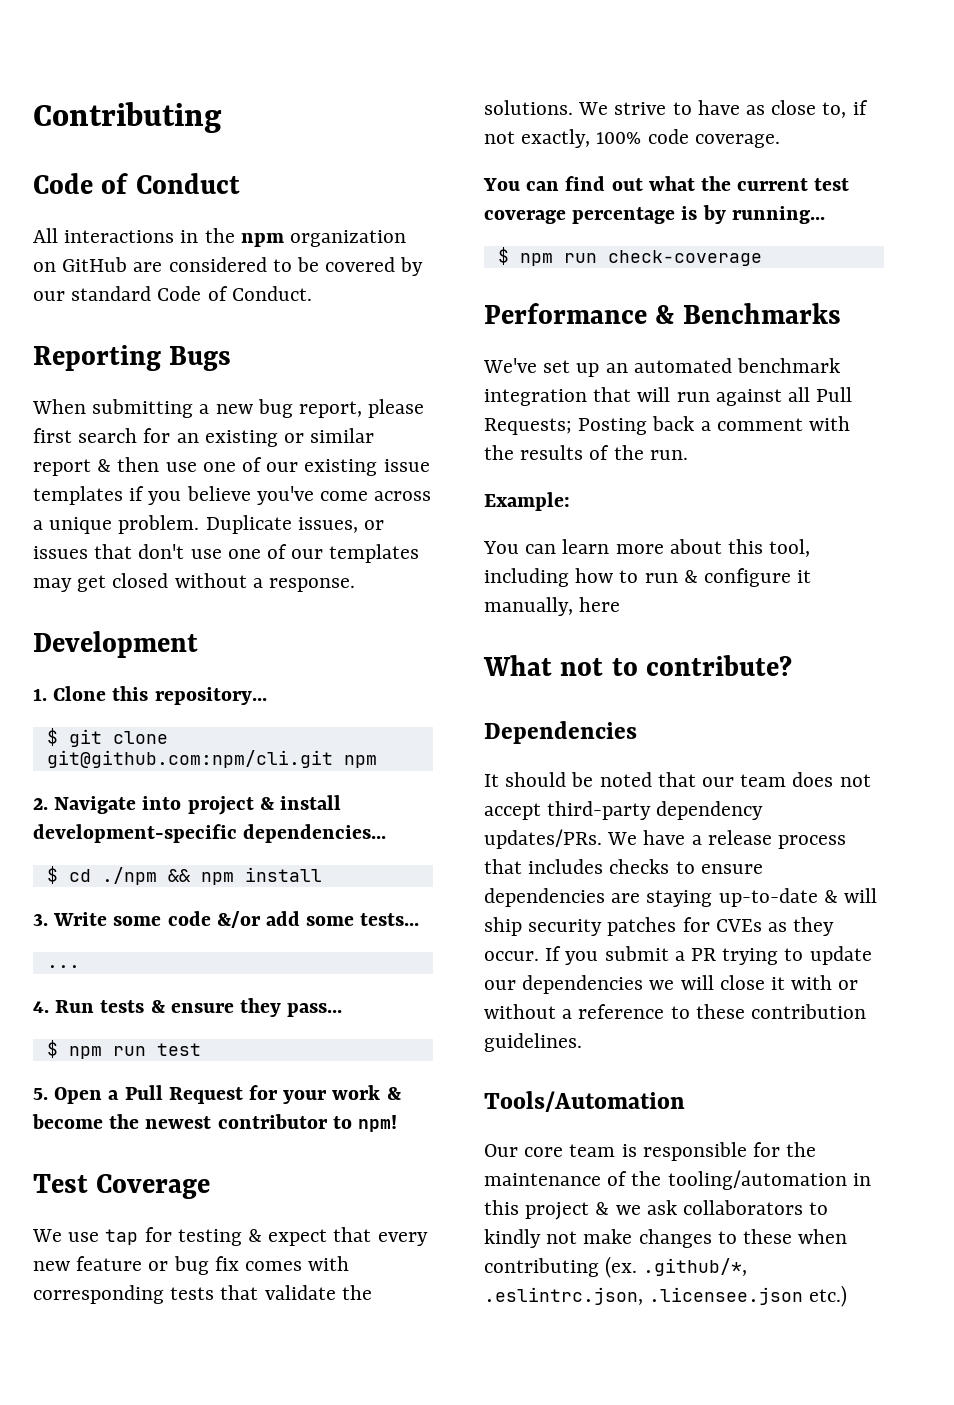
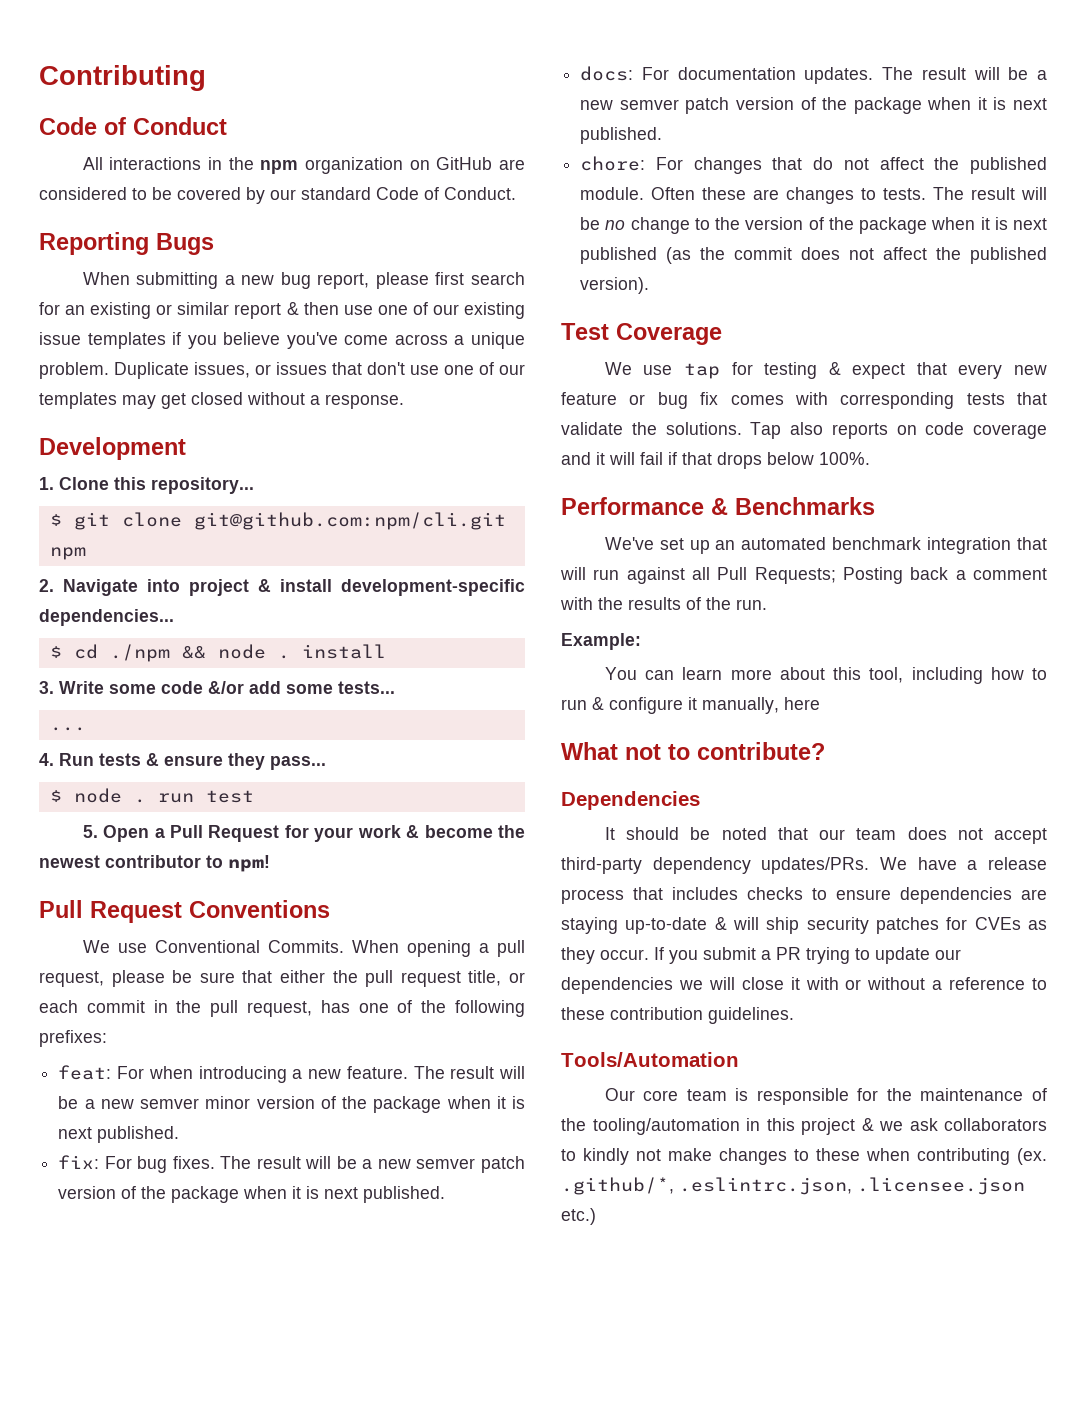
- $ cd ./npm && npm install
+ $ cd ./npm && node . install
- $ npm run test
+ $ node . run test
+ Pull Request Conventions
+ We use Conventional Commits. When opening a pull request, please be sure that either the pull request title, or each commit in the pull request, has one of the following prefixes:
+ feat: For when introducing a new feature. The result will be a new semver minor version of the package when it is next published.
+ fix: For bug fixes. The result will be a new semver patch version of the package when it is next published.
+ docs: For documentation updates. The result will be a new semver patch version of the package when it is next published.
+ chore: For changes that do not affect the published module. Often these are changes to tests. The result will be no change to the version of the package when it is next published (as the commit does not affect the published version).
- We strive to have as close to, if not exactly, 100% code coverage.
- You can find out what the current test coverage percentage is by running...
- $ npm run check-coverage
+ Tap also reports on code coverage and it will fail if that drops below 100%.

